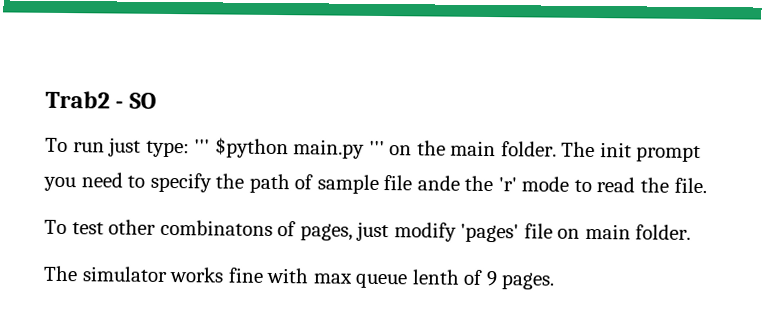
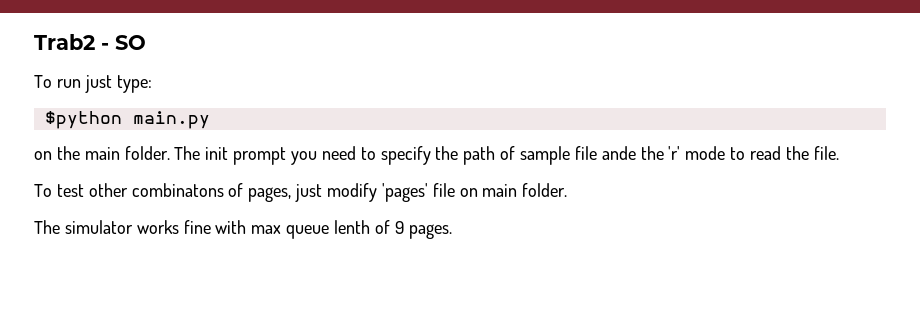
- To run just type: ''' $python main.py ''' on the main folder.
+ To run just type:
+ $python main.py
+ on the main folder.

